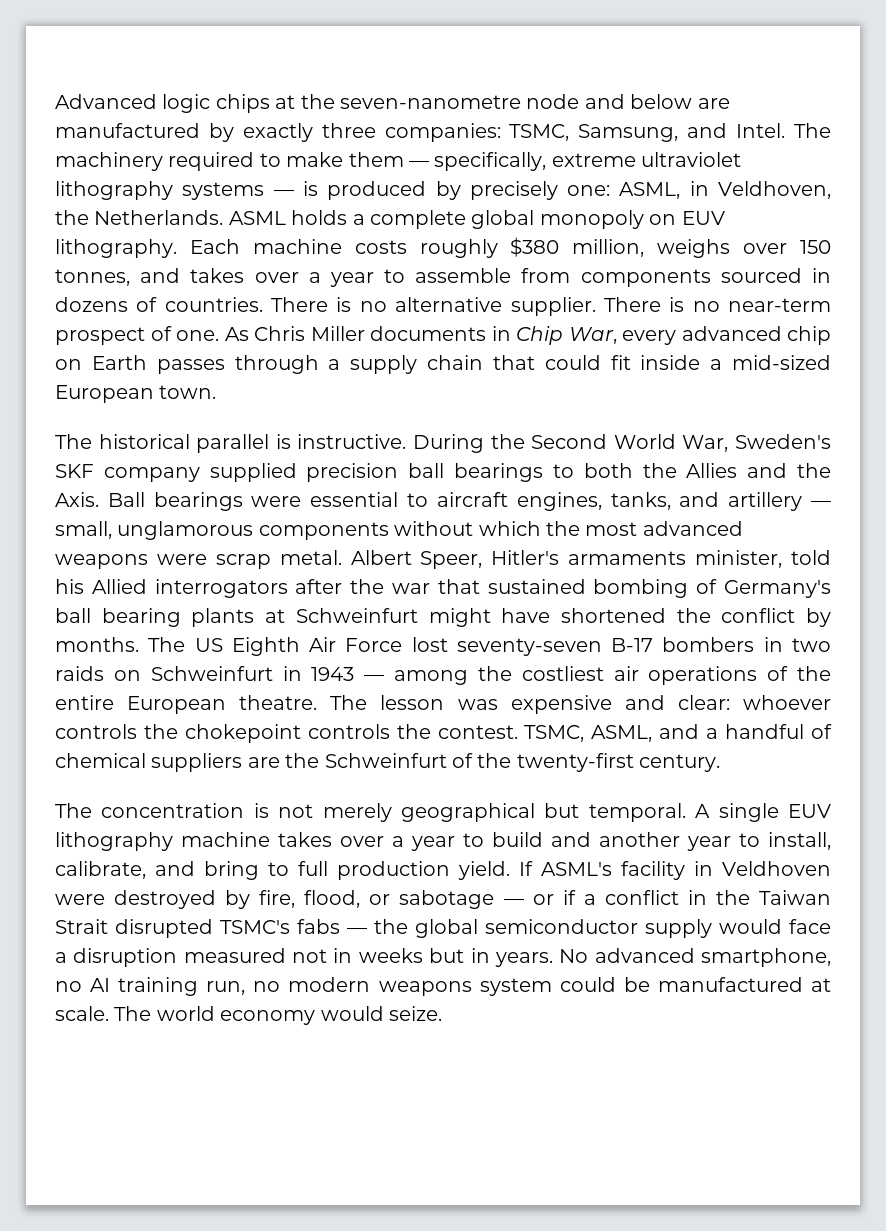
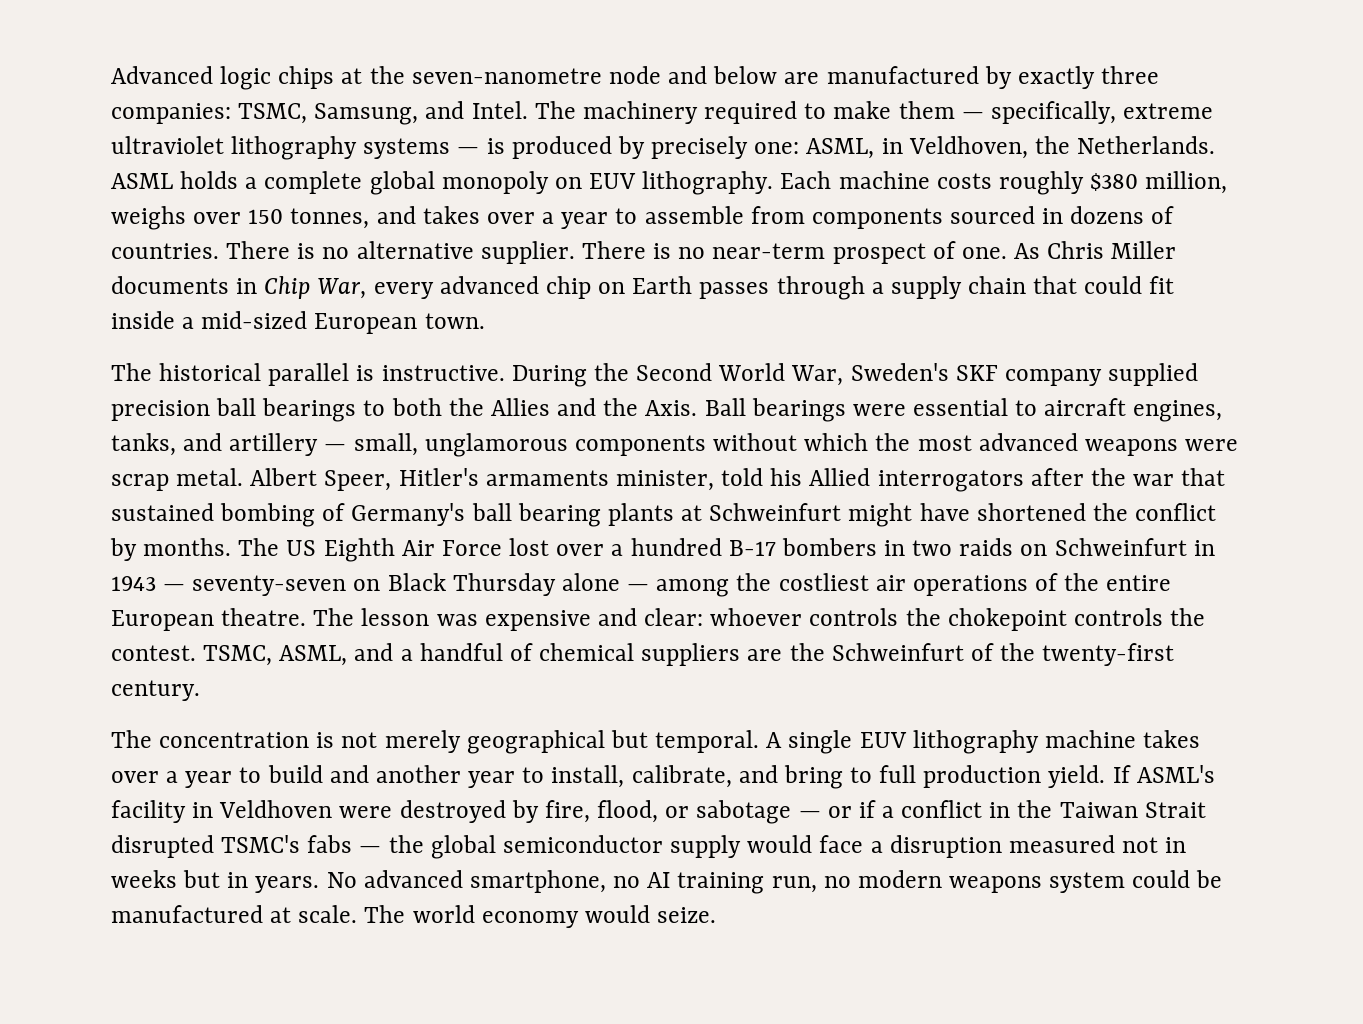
- The US Eighth Air Force lost seventy-seven B-17 bombers in two raids on Schweinfurt in 1943 — among the costliest air operations of the entire European theatre.
+ The US Eighth Air Force lost over a hundred B-17 bombers in two raids on Schweinfurt in 1943 — seventy-seven on Black Thursday alone — among the costliest air operations of the entire European theatre.

